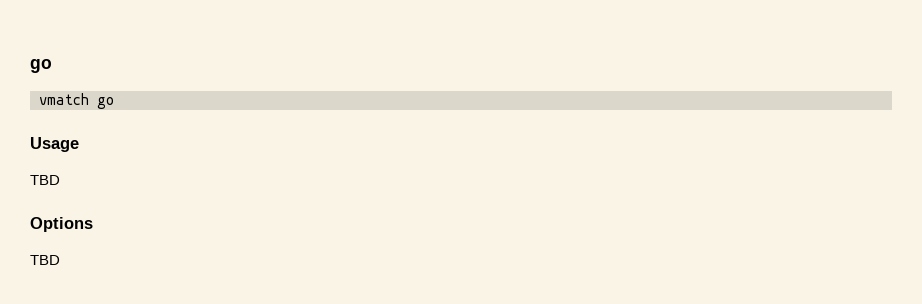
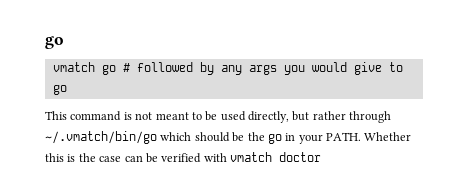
- vmatch go
- Usage
- TBD
- Options
- TBD
+ vmatch go # followed by any args you would give to go
+ This command is not meant to be used directly, but rather through ~/.vmatch/bin/go which should be the go in your PATH. Whether this is the case can be verified with vmatch doctor

